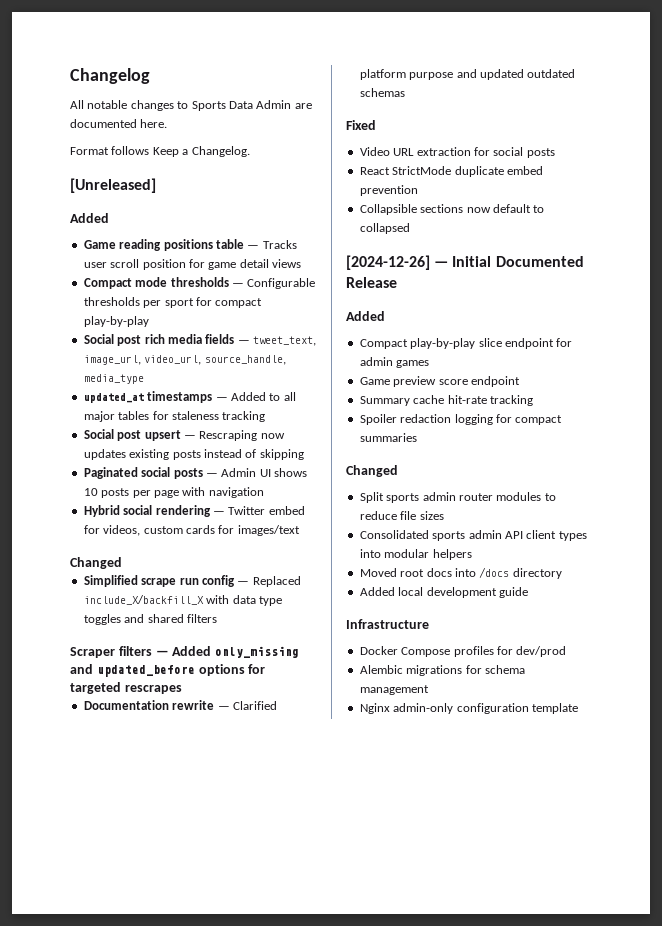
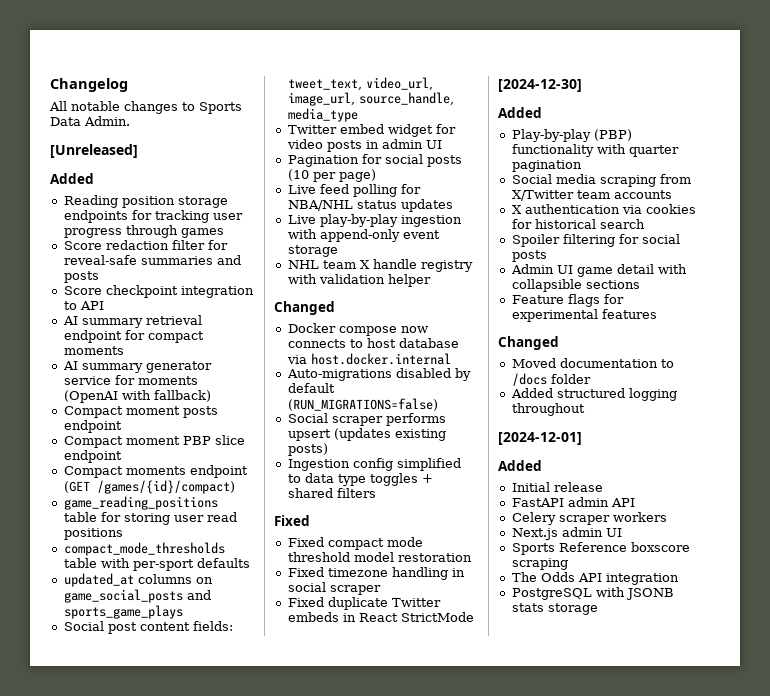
- All notable changes to Sports Data Admin are documented here.
- Format follows Keep a Changelog.
+ All notable changes to Sports Data Admin.
  [Unreleased]
  Added
- Game reading positions table — Tracks user scroll position for game detail views
- Compact mode thresholds — Configurable thresholds per sport for compact play-by-play
- Social post rich media fields — tweet_text, image_url, video_url, source_handle, media_type
- updated_at timestamps — Added to all major tables for staleness tracking
- Social post upsert — Rescraping now updates existing posts instead of skipping
- Paginated social posts — Admin UI shows 10 posts per page with navigation
- Hybrid social rendering — Twitter embed for videos, custom cards for images/text
+ Reading position storage endpoints for tracking user progress through games
+ Score redaction filter for reveal-safe summaries and posts
+ Score checkpoint integration to API
+ AI summary retrieval endpoint for compact moments
+ AI summary generator service for moments (OpenAI with fallback)
+ Compact moment posts endpoint
+ Compact moment PBP slice endpoint
+ Compact moments endpoint (GET /games/{id}/compact)
+ game_reading_positions table for storing user read positions
+ compact_mode_thresholds table with per-sport defaults
+ updated_at columns on game_social_posts and sports_game_plays
+ Social post content fields: tweet_text, video_url, image_url, source_handle, media_type
+ Twitter embed widget for video posts in admin UI
+ Pagination for social posts (10 per page)
+ Live feed polling for NBA/NHL status updates
+ Live play-by-play ingestion with append-only event storage
+ NHL team X handle registry with validation helper
  Changed
- Simplified scrape run config — Replaced include_X/backfill_X with data type toggles and shared filters
- Scraper filters — Added only_missing and updated_before options for targeted rescrapes
- Documentation rewrite — Clarified platform purpose and updated outdated schemas
+ Docker compose now connects to host database via host.docker.internal
+ Auto-migrations disabled by default (RUN_MIGRATIONS=false)
+ Social scraper performs upsert (updates existing posts)
+ Ingestion config simplified to data type toggles + shared filters
  Fixed
- Video URL extraction for social posts
- React StrictMode duplicate embed prevention
- Collapsible sections now default to collapsed
- [2024-12-26] — Initial Documented Release
+ Fixed compact mode threshold model restoration
+ Fixed timezone handling in social scraper
+ Fixed duplicate Twitter embeds in React StrictMode
+ [2024-12-30]
  Added
- Compact play-by-play slice endpoint for admin games
- Game preview score endpoint
- Summary cache hit-rate tracking
- Spoiler redaction logging for compact summaries
+ Play-by-play (PBP) functionality with quarter pagination
+ Social media scraping from X/Twitter team accounts
+ X authentication via cookies for historical search
+ Spoiler filtering for social posts
+ Admin UI game detail with collapsible sections
+ Feature flags for experimental features
  Changed
- Split sports admin router modules to reduce file sizes
- Consolidated sports admin API client types into modular helpers
- Moved root docs into /docs directory
- Added local development guide
- Infrastructure
- Docker Compose profiles for dev/prod
- Alembic migrations for schema management
- Nginx admin-only configuration template
+ Moved documentation to /docs folder
+ Added structured logging throughout
+ [2024-12-01]
+ Added
+ Initial release
+ FastAPI admin API
+ Celery scraper workers
+ Next.js admin UI
+ Sports Reference boxscore scraping
+ The Odds API integration
+ PostgreSQL with JSONB stats storage

